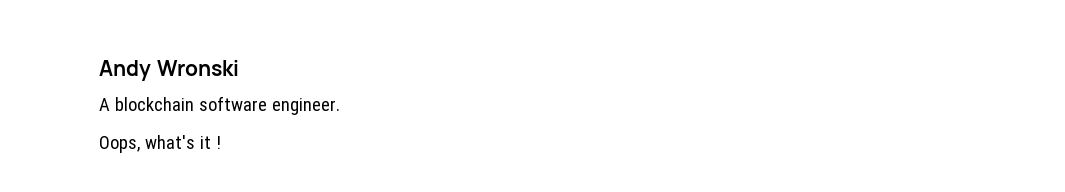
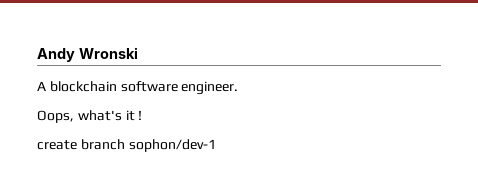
+ create branch sophon/dev-1

